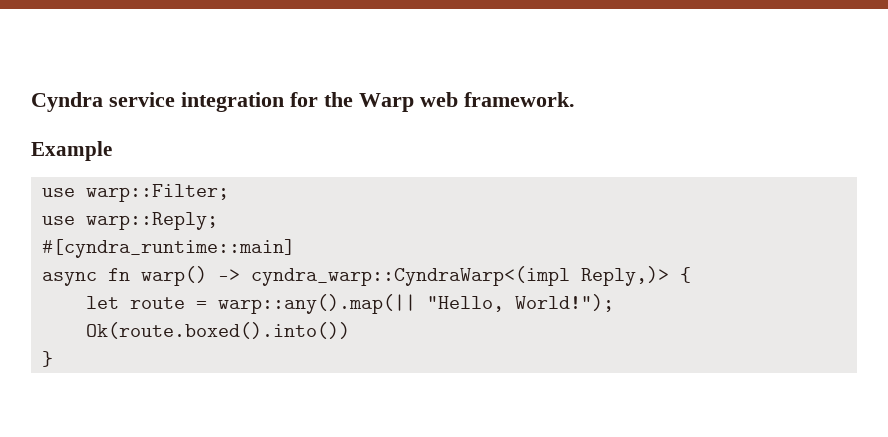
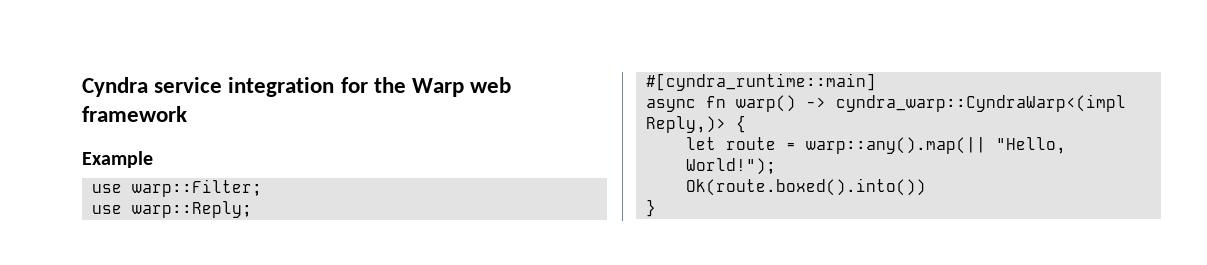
- Cyndra service integration for the Warp web framework.
+ Cyndra service integration for the Warp web framework

